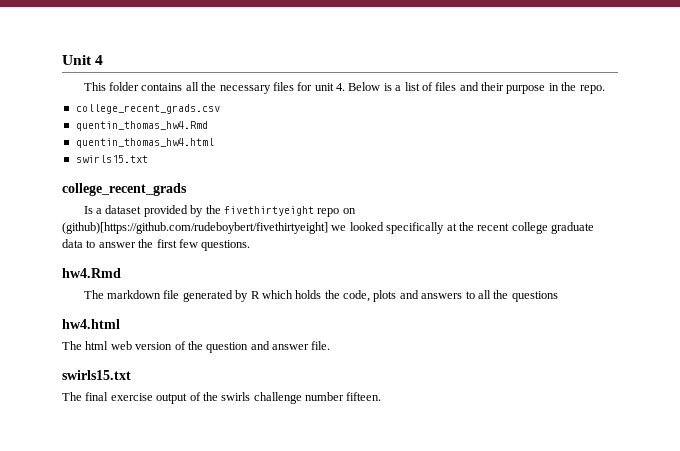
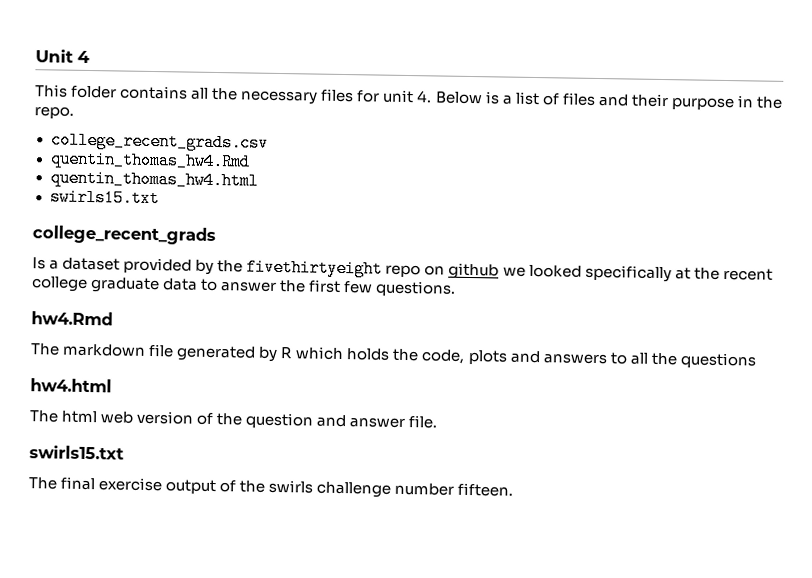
- Is a dataset provided by the fivethirtyeight repo on (github)[https://github.com/rudeboybert/fivethirtyeight] we looked specifically at the recent college graduate data to answer the first few questions.
+ Is a dataset provided by the fivethirtyeight repo on github we looked specifically at the recent college graduate data to answer the first few questions.

